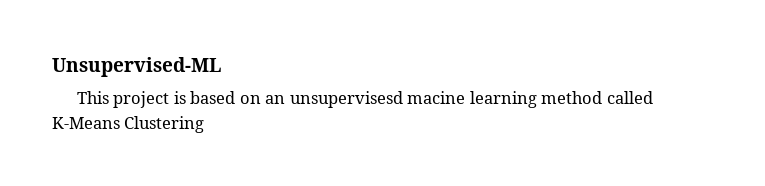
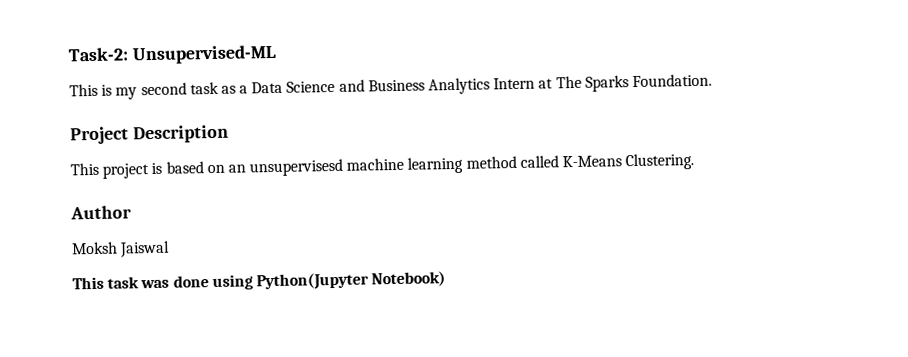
- Unsupervised-ML
+ Task-2: Unsupervised-ML
+ This is my second task as a Data Science and Business Analytics Intern at The Sparks Foundation.
+ Project Description
- This project is based on an unsupervisesd macine learning method called K-Means Clustering
+ This project is based on an unsupervisesd machine learning method called K-Means Clustering.
+ Author
+ Moksh Jaiswal
+ This task was done using Python(Jupyter Notebook)

